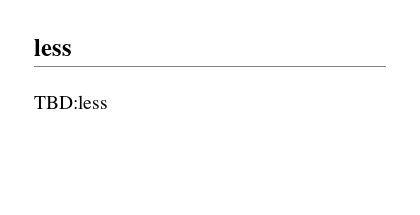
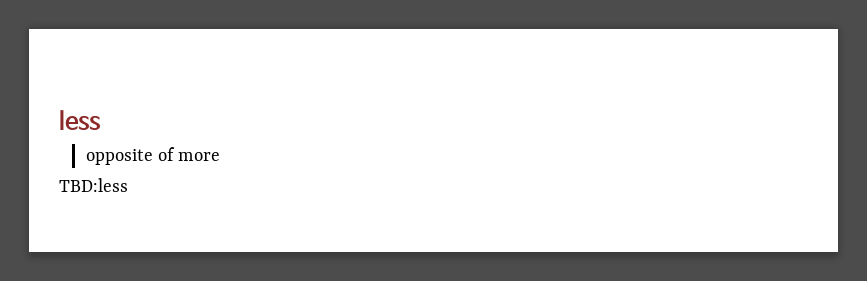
+ opposite of more

